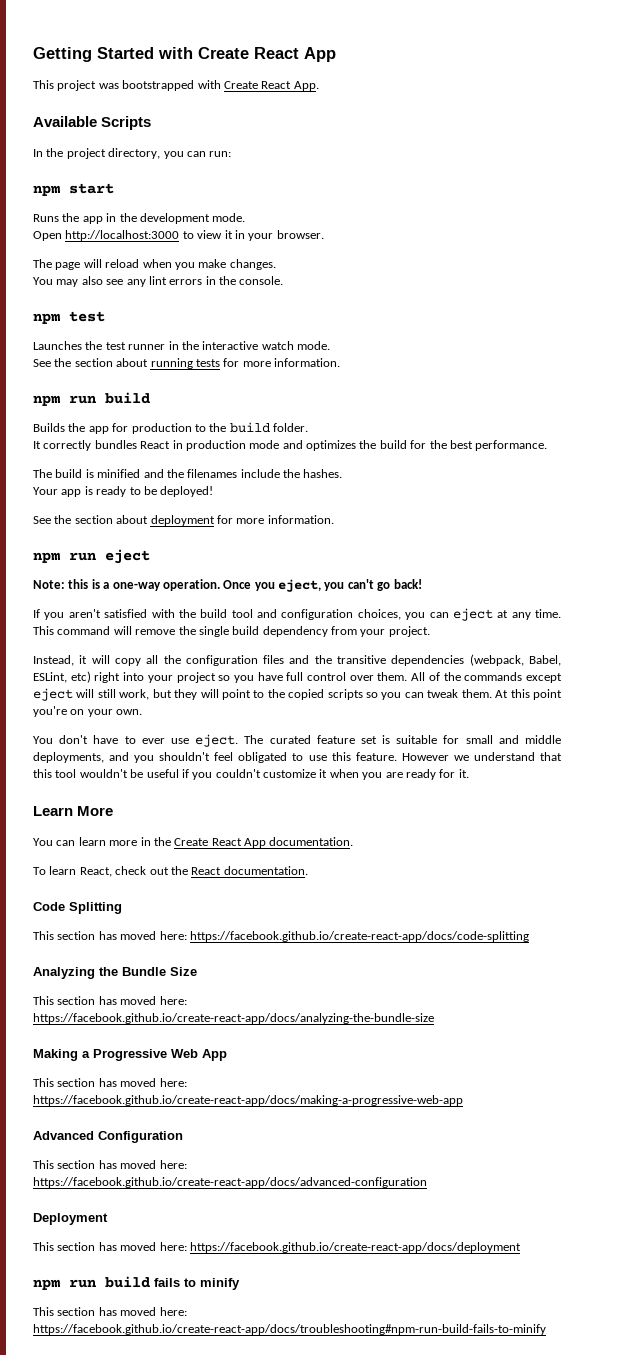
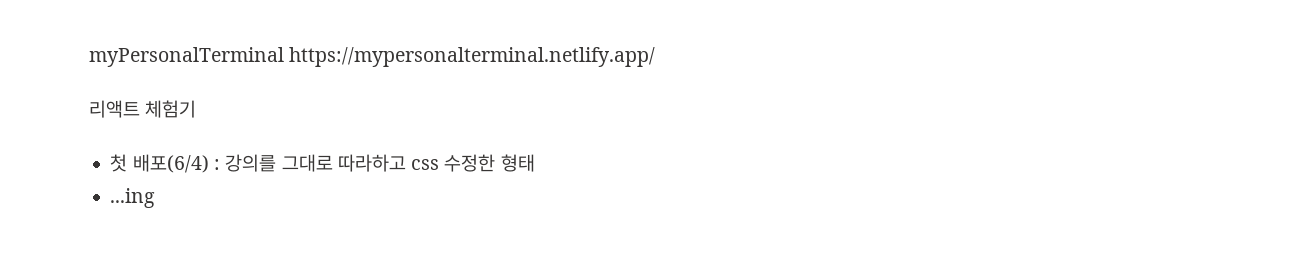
- Getting Started with Create React App
- This project was bootstrapped with Create React App.
- Available Scripts
- In the project directory, you can run:
- npm start
- Runs the app in the development mode.
- Open http://localhost:3000 to view it in your browser.
- The page will reload when you make changes.
- You may also see any lint errors in the console.
- npm test
- Launches the test runner in the interactive watch mode.
- See the section about running tests for more information.
- npm run build
- Builds the app for production to the build folder.
- It correctly bundles React in production mode and optimizes the build for the best performance.
- The build is minified and the filenames include the hashes.
- Your app is ready to be deployed!
- See the section about deployment for more information.
- npm run eject
- Note: this is a one-way operation. Once you eject, you can't go back!
- If you aren't satisfied with the build tool and configuration choices, you can eject at any time. This command will remove the single build dependency from your project.
- Instead, it will copy all the configuration files and the transitive dependencies (webpack, Babel, ESLint, etc) right into your project so you have full control over them. All of the commands except eject will still work, but they will point to the copied scripts so you can tweak them. At this point you're on your own.
- You don't have to ever use eject. The curated feature set is suitable for small and middle deployments, and you shouldn't feel obligated to use this feature. However we understand that this tool wouldn't be useful if you couldn't customize it when you are ready for it.
- Learn More
- You can learn more in the Create React App documentation.
- To learn React, check out the React documentation.
- Code Splitting
- This section has moved here: https://facebook.github.io/create-react-app/docs/code-splitting
- Analyzing the Bundle Size
- This section has moved here: https://facebook.github.io/create-react-app/docs/analyzing-the-bundle-size
- Making a Progressive Web App
- This section has moved here: https://facebook.github.io/create-react-app/docs/making-a-progressive-web-app
- Advanced Configuration
- This section has moved here: https://facebook.github.io/create-react-app/docs/advanced-configuration
- Deployment
- This section has moved here: https://facebook.github.io/create-react-app/docs/deployment
- npm run build fails to minify
- This section has moved here: https://facebook.github.io/create-react-app/docs/troubleshooting#npm-run-build-fails-to-minify
+ myPersonalTerminal https://mypersonalterminal.netlify.app/
+ 리액트 체험기
+ 첫 배포(6/4) : 강의를 그대로 따라하고 css 수정한 형태
+ ...ing

